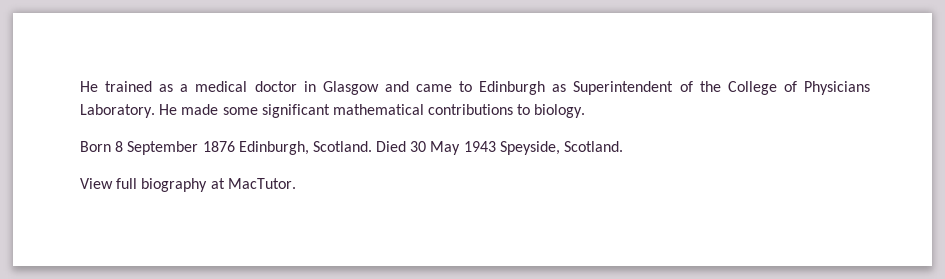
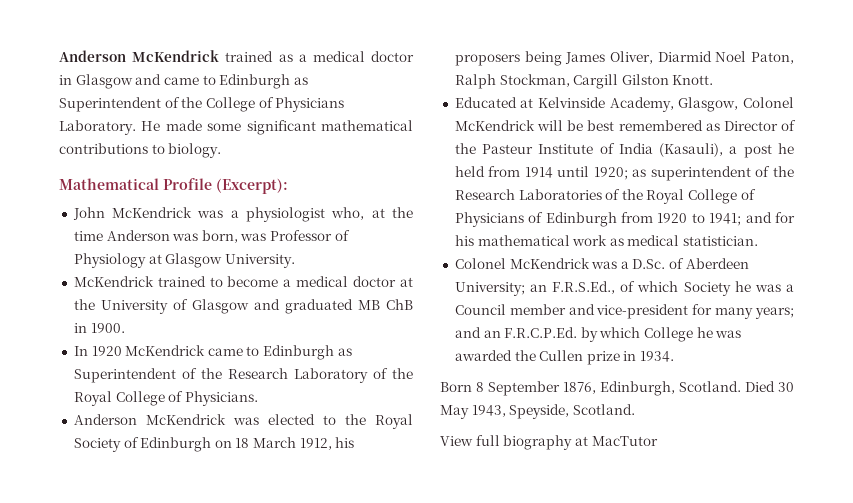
- He trained as a medical doctor in Glasgow and came to Edinburgh as Superintendent of the College of Physicians Laboratory.
+ Anderson McKendrick trained as a medical doctor in Glasgow and came to Edinburgh as Superintendent of the College of Physicians Laboratory.
+ Mathematical Profile (Excerpt):
+ John McKendrick was a physiologist who, at the time Anderson was born, was Professor of Physiology at Glasgow University.
+ McKendrick trained to become a medical doctor at the University of Glasgow and graduated MB ChB in 1900.
+ In 1920 McKendrick came to Edinburgh as Superintendent of the Research Laboratory of the Royal College of Physicians.
+ Anderson McKendrick was elected to the Royal Society of Edinburgh on 18 March 1912, his proposers being James Oliver, Diarmid Noel Paton, Ralph Stockman, Cargill Gilston Knott.
+ Educated at Kelvinside Academy, Glasgow, Colonel McKendrick will be best remembered as Director of the Pasteur Institute of India (Kasauli), a post he held from 1914 until 1920; as superintendent of the Research Laboratories of the Royal College of Physicians of Edinburgh from 1920 to 1941; and for his mathematical work as medical statistician.
+ Colonel McKendrick was a D.Sc. of Aberdeen University; an F.R.S.Ed., of which Society he was a Council member and vice-president for many years; and an F.R.C.P.Ed. by which College he was awarded the Cullen prize in 1934.
- Born 8 September 1876 Edinburgh, Scotland.
+ Born 8 September 1876, Edinburgh, Scotland.
- Died 30 May 1943 Speyside, Scotland.
+ Died 30 May 1943, Speyside, Scotland.
- View full biography at MacTutor.
+ View full biography at MacTutor

